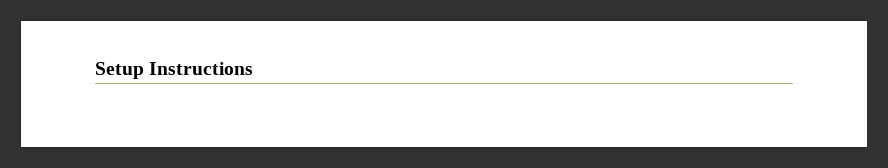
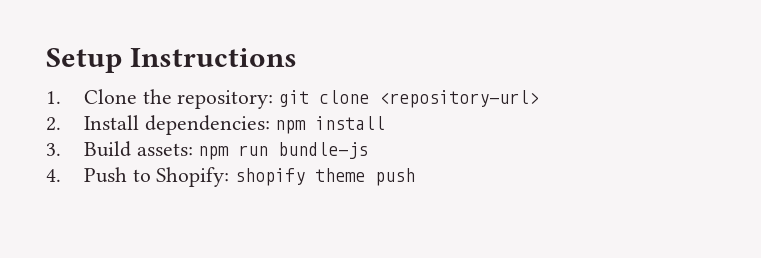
+ 1. Clone the repository: git clone <repository-url>
+ 2. Install dependencies: npm install
+ 3. Build assets: npm run bundle-js
+ 4. Push to Shopify: shopify theme push

